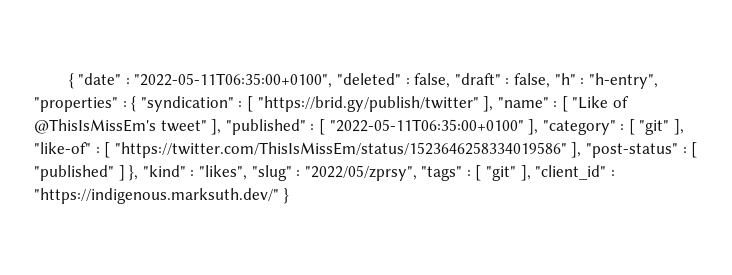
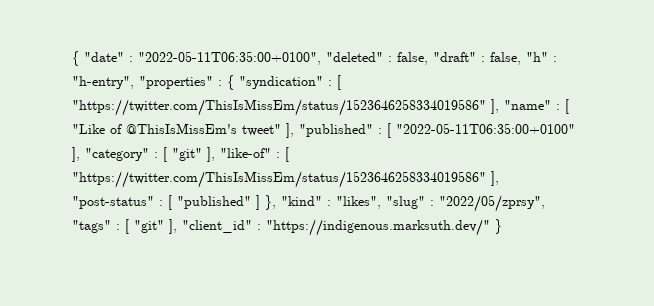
- [ "https://brid.gy/publish/twitter" ], "name" :
+ [ "https://twitter.com/ThisIsMissEm/status/1523646258334019586" ], "name" :

